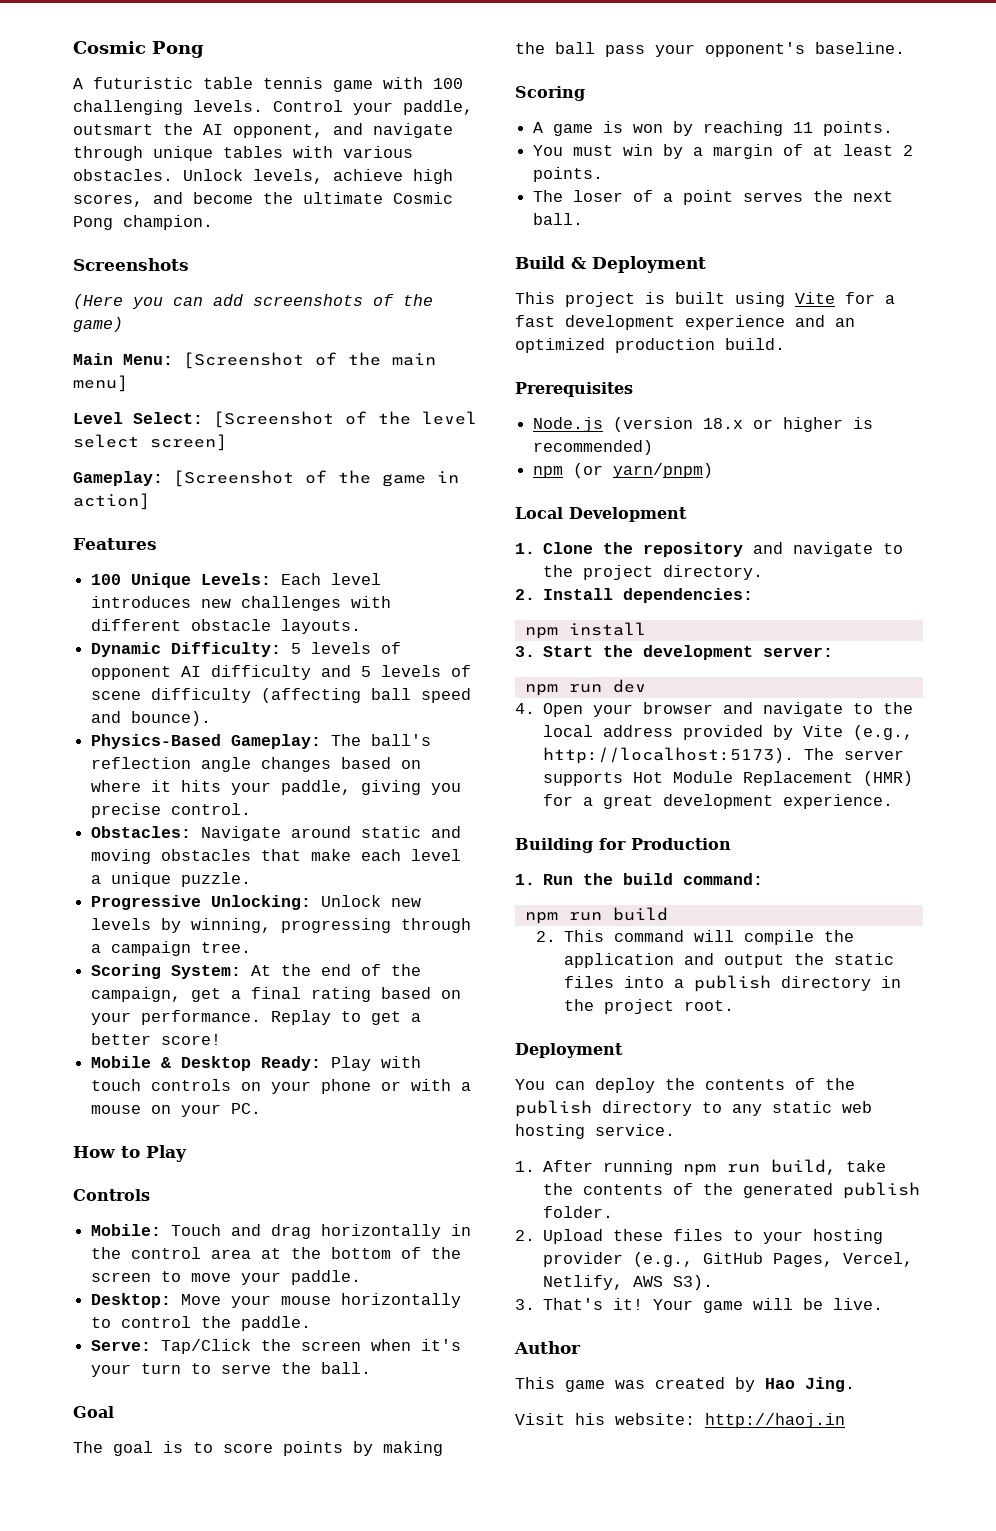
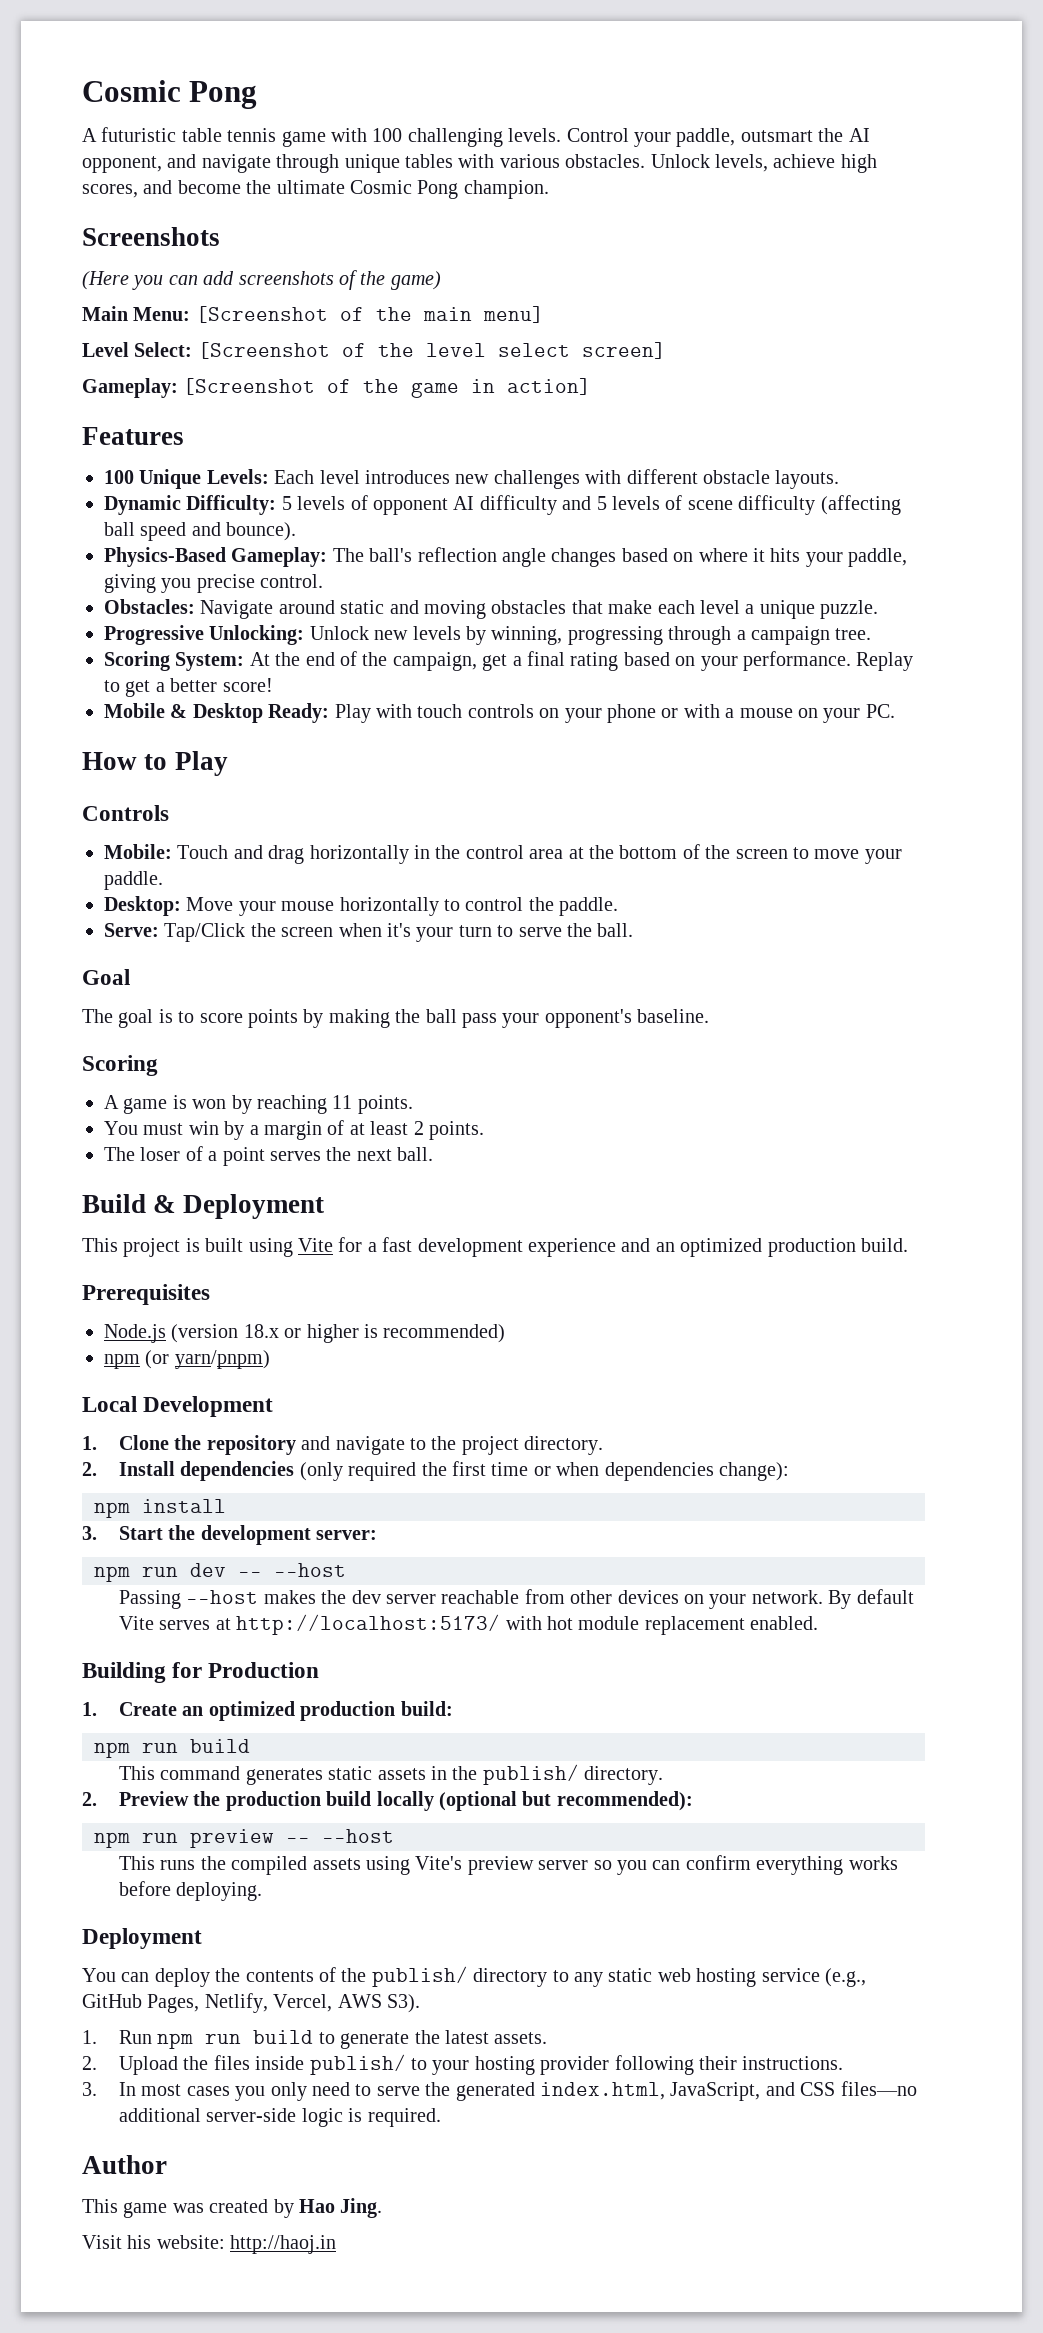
- 2. Install dependencies:
+ 2. Install dependencies (only required the first time or when dependencies change):
- npm run dev
- 4. Open your browser and navigate to the local address provided by Vite (e.g., http://localhost:5173). The server supports Hot Module Replacement (HMR) for a great development experience.
+ npm run dev -- --host
+ Passing --host makes the dev server reachable from other devices on your network. By default Vite serves at http://localhost:5173/ with hot module replacement enabled.
- 1. Run the build command:
+ 1. Create an optimized production build:
- 2. This command will compile the application and output the static files into a publish directory in the project root.
+ This command generates static assets in the publish/ directory.
+ 2. Preview the production build locally (optional but recommended):
+ npm run preview -- --host
+ This runs the compiled assets using Vite's preview server so you can confirm everything works before deploying.
- You can deploy the contents of the publish directory to any static web hosting service.
- 1. After running npm run build, take the contents of the generated publish folder.
- 2. Upload these files to your hosting provider (e.g., GitHub Pages, Vercel, Netlify, AWS S3).
- 3. That's it! Your game will be live.
+ You can deploy the contents of the publish/ directory to any static web hosting service (e.g., GitHub Pages, Netlify, Vercel, AWS S3).
+ 1. Run npm run build to generate the latest assets.
+ 2. Upload the files inside publish/ to your hosting provider following their instructions.
+ 3. In most cases you only need to serve the generated index.html, JavaScript, and CSS files—no additional server-side logic is required.

